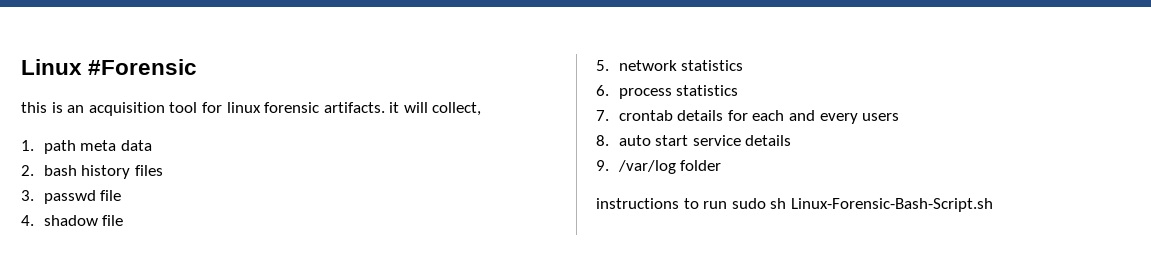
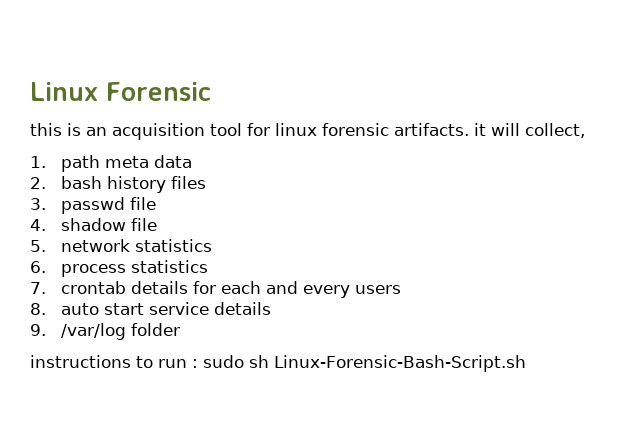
- Linux #Forensic
+ Linux Forensic
- instructions to run sudo sh Linux-Forensic-Bash-Script.sh
+ instructions to run : sudo sh Linux-Forensic-Bash-Script.sh

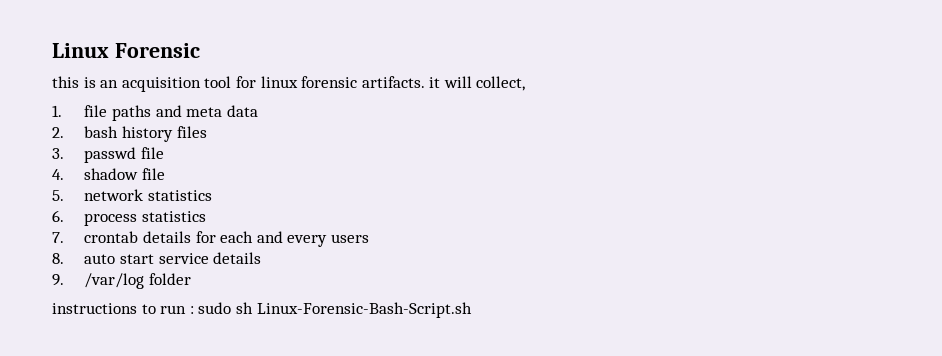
- 1. path meta data
+ 1. file paths and meta data

